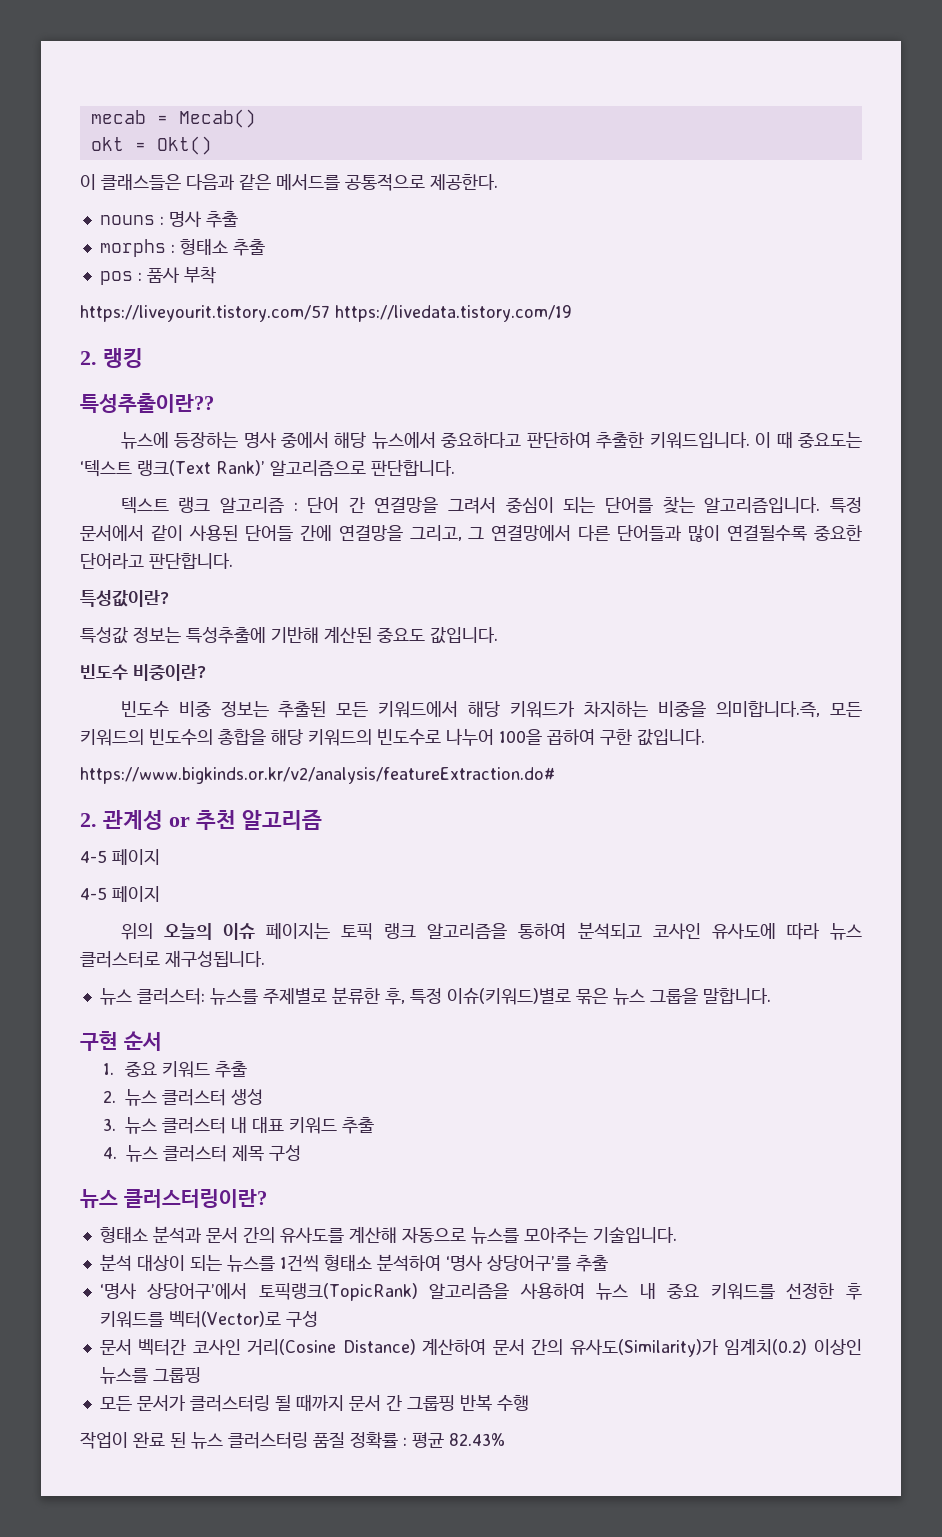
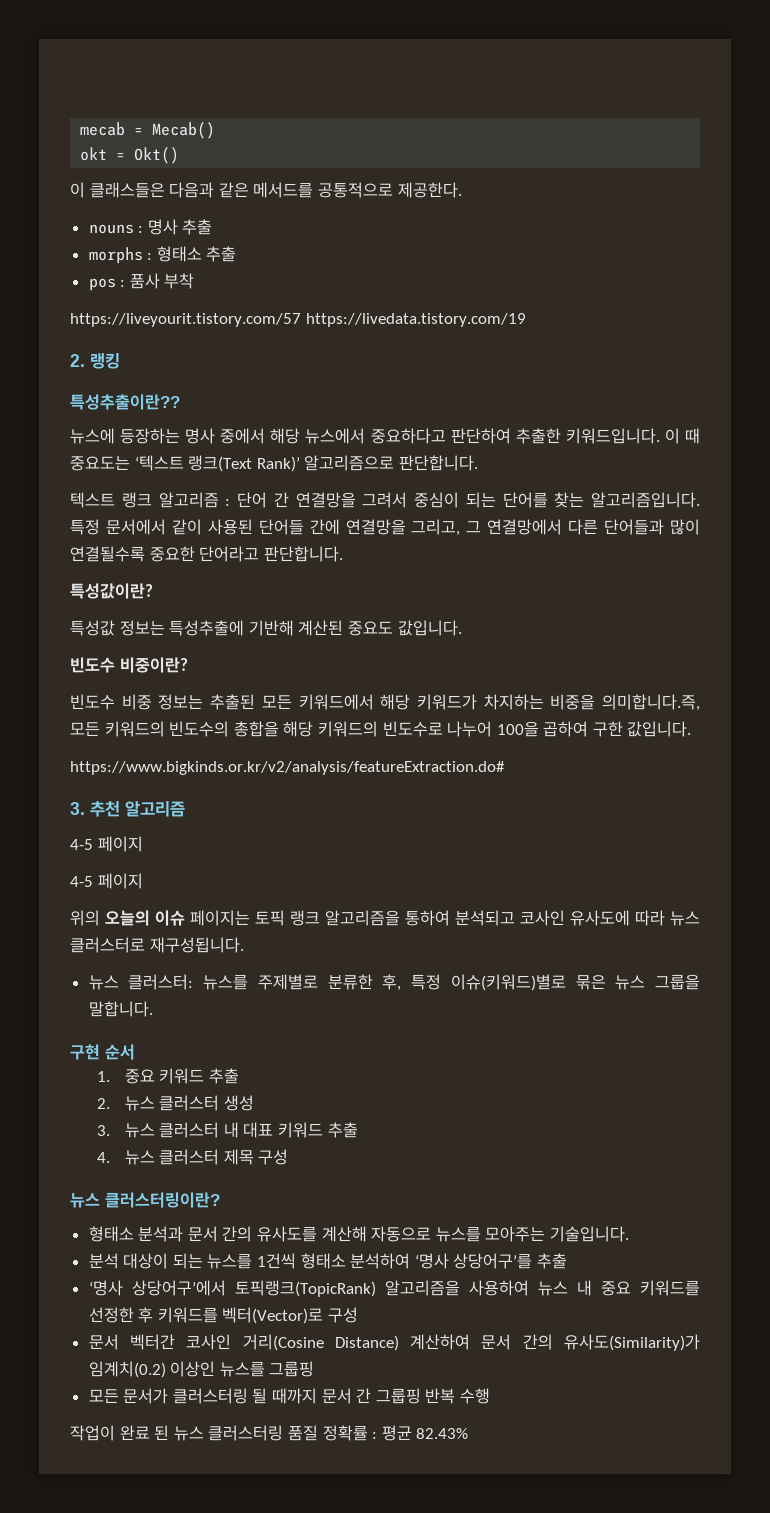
- 2. 관계성 or 추천 알고리즘
+ 3. 추천 알고리즘

